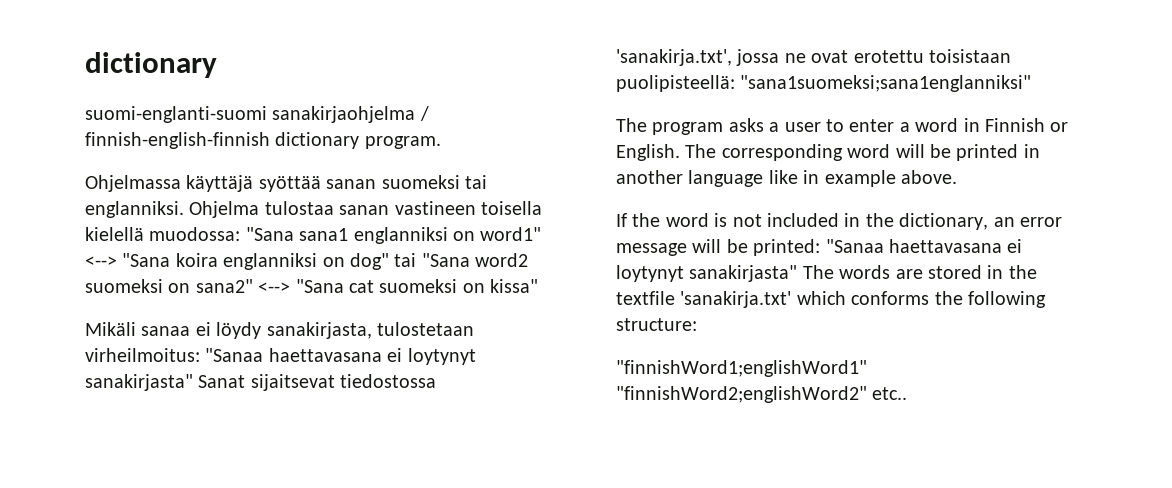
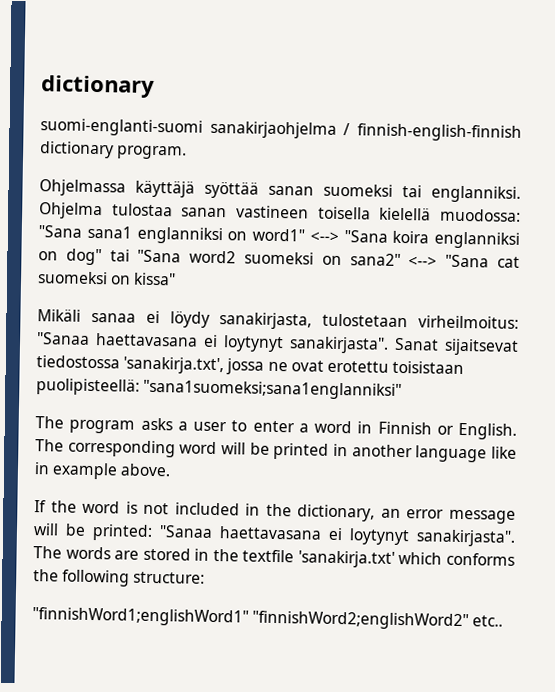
- Mikäli sanaa ei löydy sanakirjasta, tulostetaan virheilmoitus: "Sanaa haettavasana ei loytynyt sanakirjasta" Sanat sijaitsevat tiedostossa 'sanakirja.txt', jossa ne ovat erotettu toisistaan puolipisteellä: "sana1suomeksi;sana1englanniksi"
+ Mikäli sanaa ei löydy sanakirjasta, tulostetaan virheilmoitus: "Sanaa haettavasana ei loytynyt sanakirjasta". Sanat sijaitsevat tiedostossa 'sanakirja.txt', jossa ne ovat erotettu toisistaan puolipisteellä: "sana1suomeksi;sana1englanniksi"
- If the word is not included in the dictionary, an error message will be printed: "Sanaa haettavasana ei loytynyt sanakirjasta" The words are stored in the textfile 'sanakirja.txt' which conforms the following structure:
+ If the word is not included in the dictionary, an error message will be printed: "Sanaa haettavasana ei loytynyt sanakirjasta". The words are stored in the textfile 'sanakirja.txt' which conforms the following structure:

